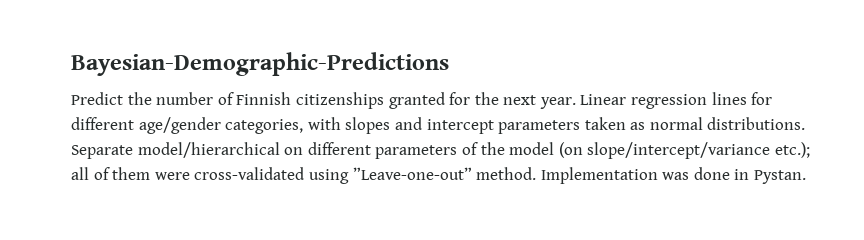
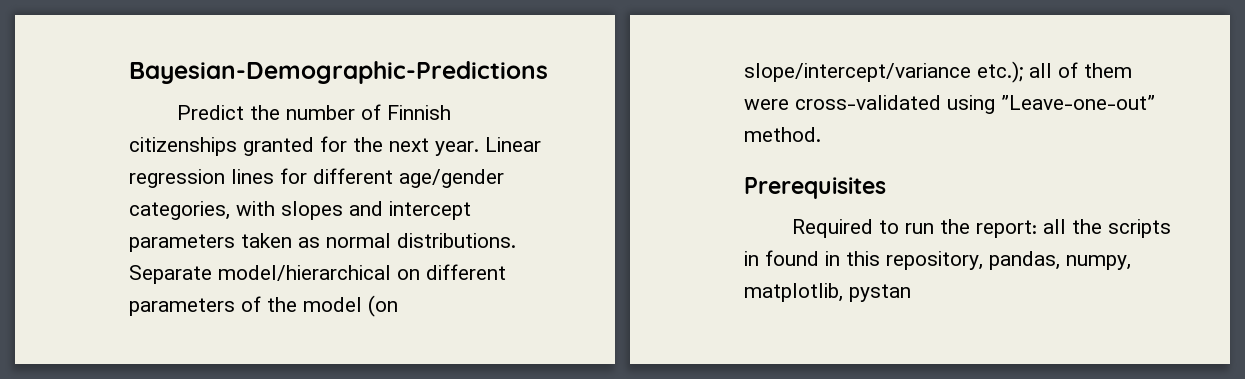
- Separate model/hierarchical on different parameters of the model (on slope/intercept/variance etc.); all of them were cross-validated using ”Leave-one-out” method. Implementation was done in Pystan.
+ Separate model/hierarchical on different parameters of the model (on slope/intercept/variance etc.); all of them were cross-validated using ”Leave-one-out” method.
+ Prerequisites
+ Required to run the report: all the scripts in found in this repository, pandas, numpy, matplotlib, pystan

